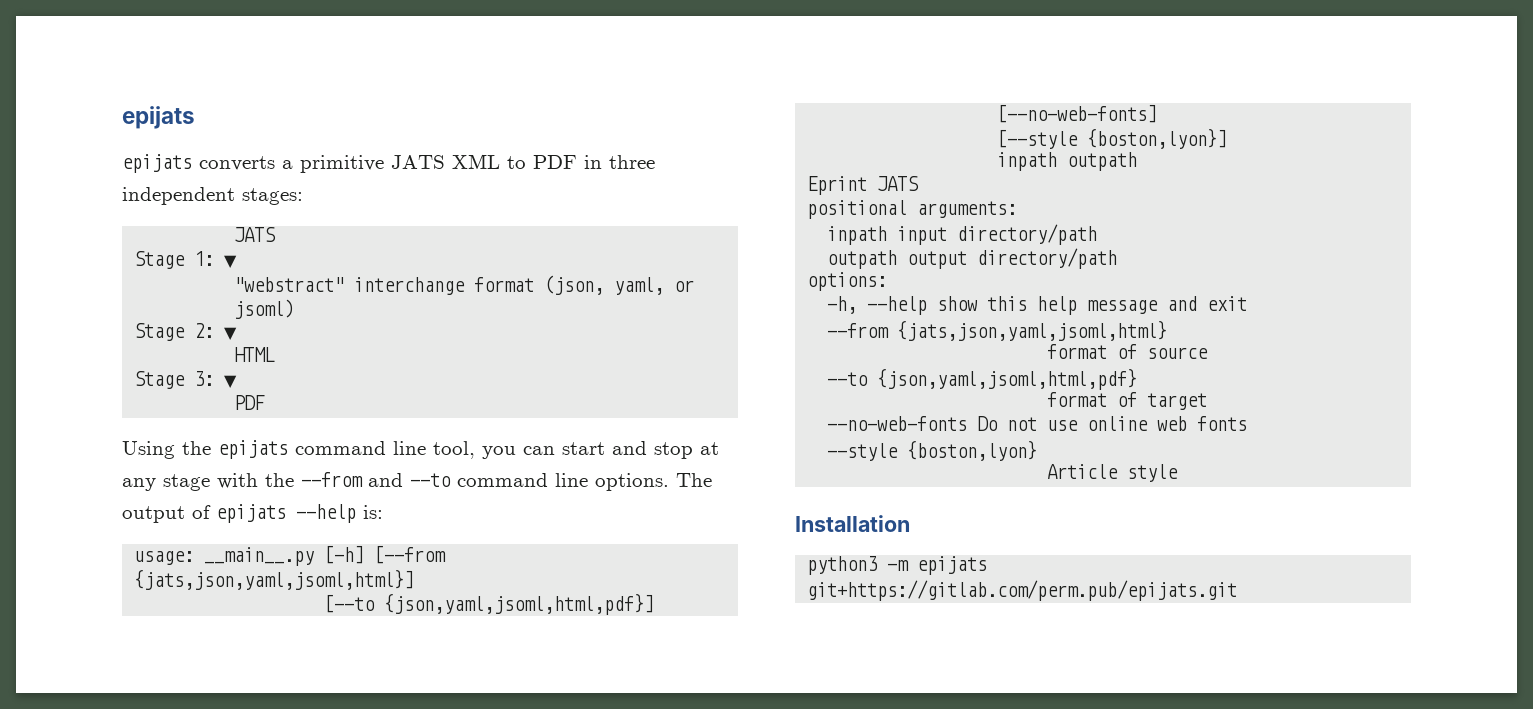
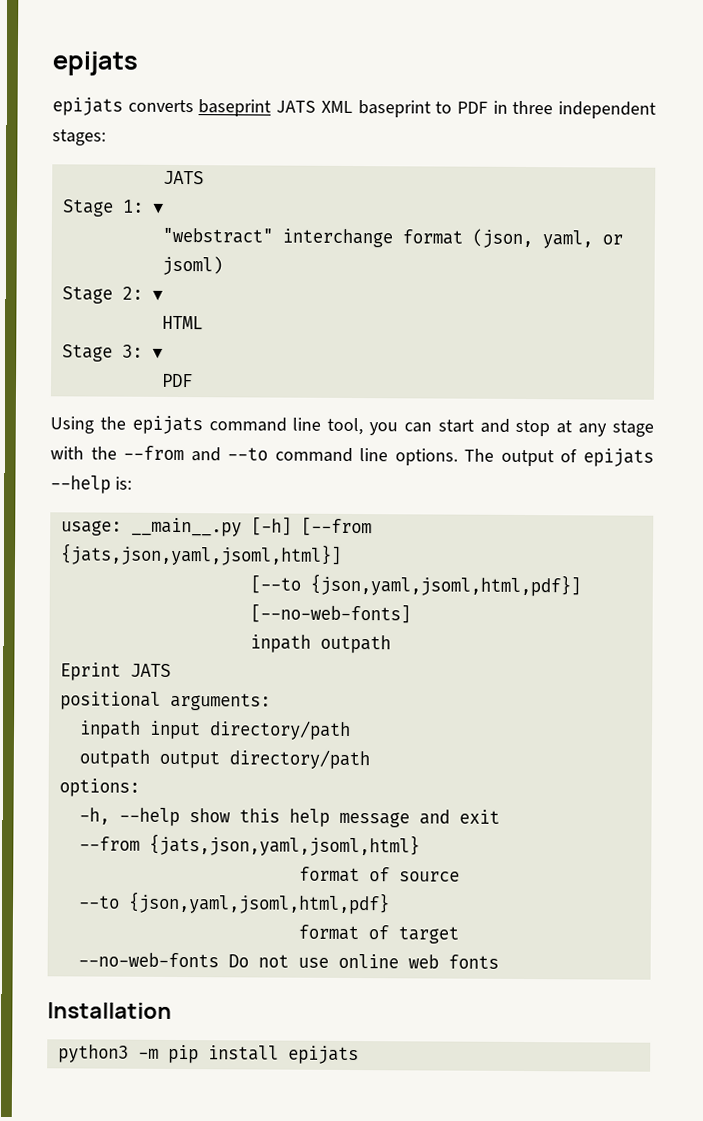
- epijats converts a primitive JATS XML to PDF in three independent stages:
+ epijats converts baseprint JATS XML baseprint to PDF in three independent stages:
- [--style {boston,lyon}]
- --style {boston,lyon}
- Article style
- python3 -m epijats git+https://gitlab.com/perm.pub/epijats.git
+ python3 -m pip install epijats

